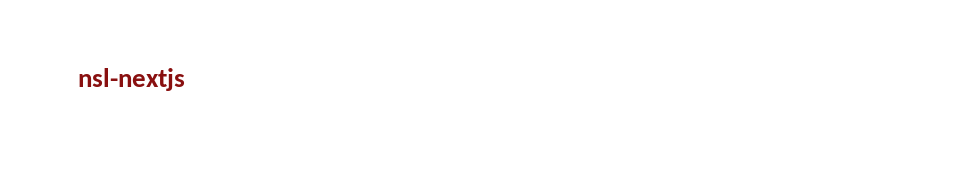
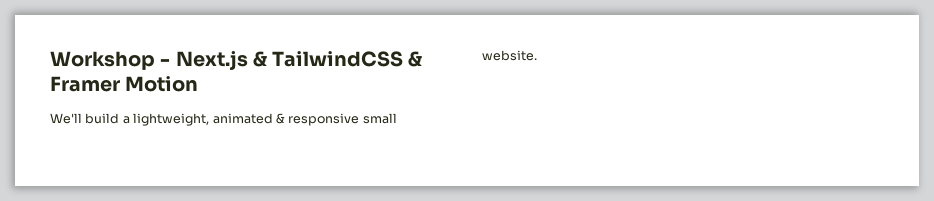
- nsl-nextjs
+ Workshop - Next.js & TailwindCSS & Framer Motion
+ We'll build a lightweight, animated & responsive small website.

